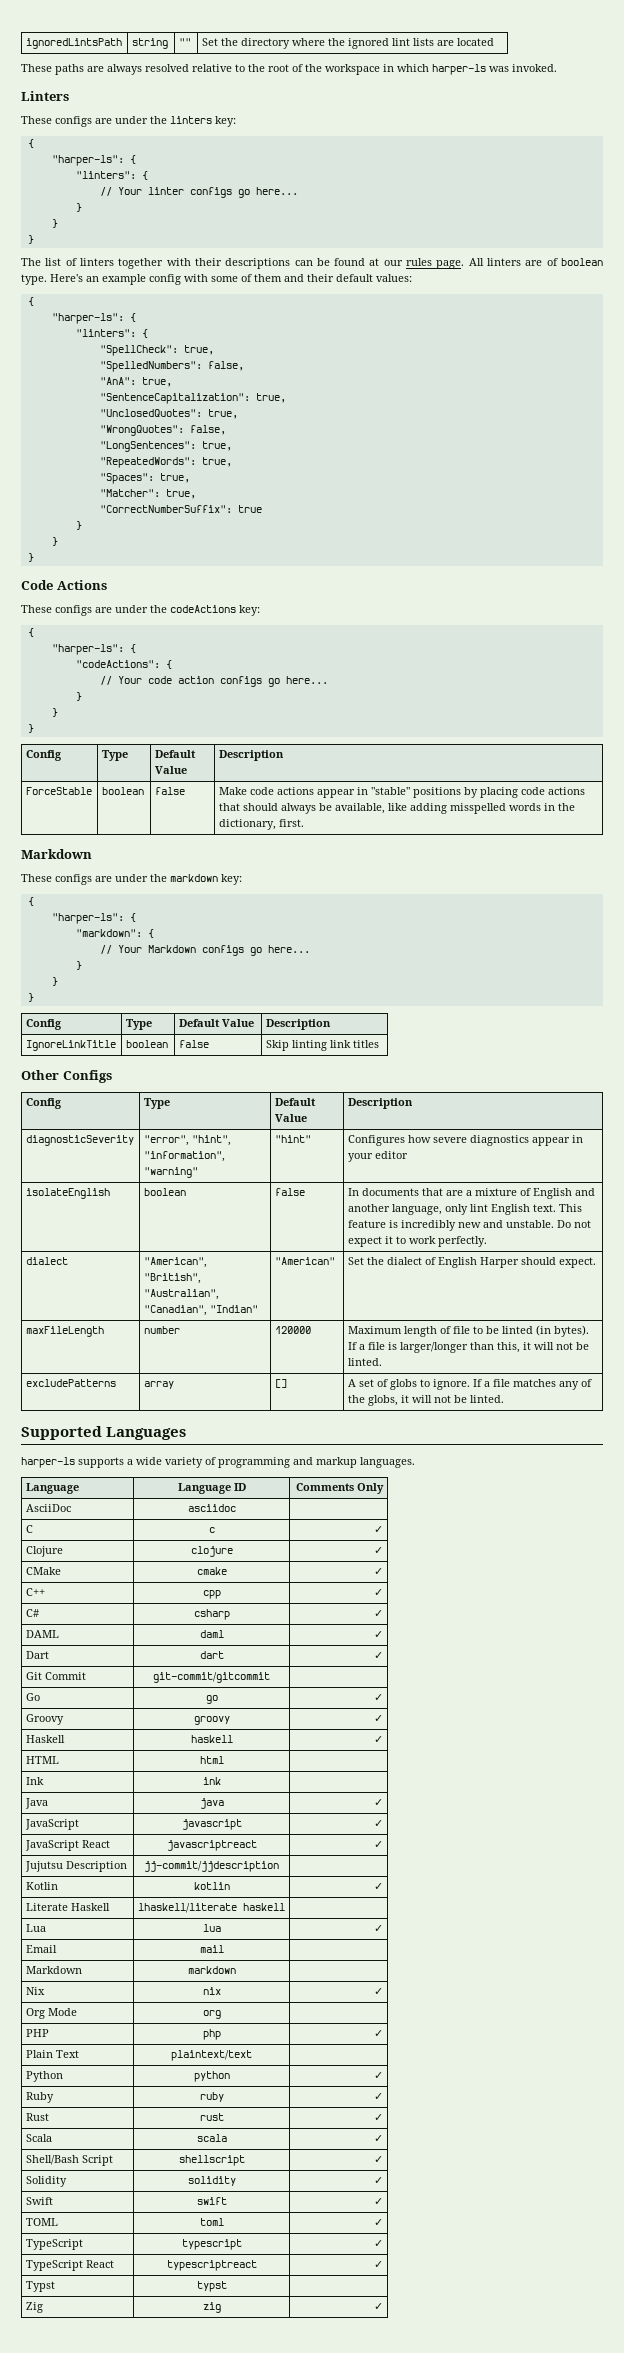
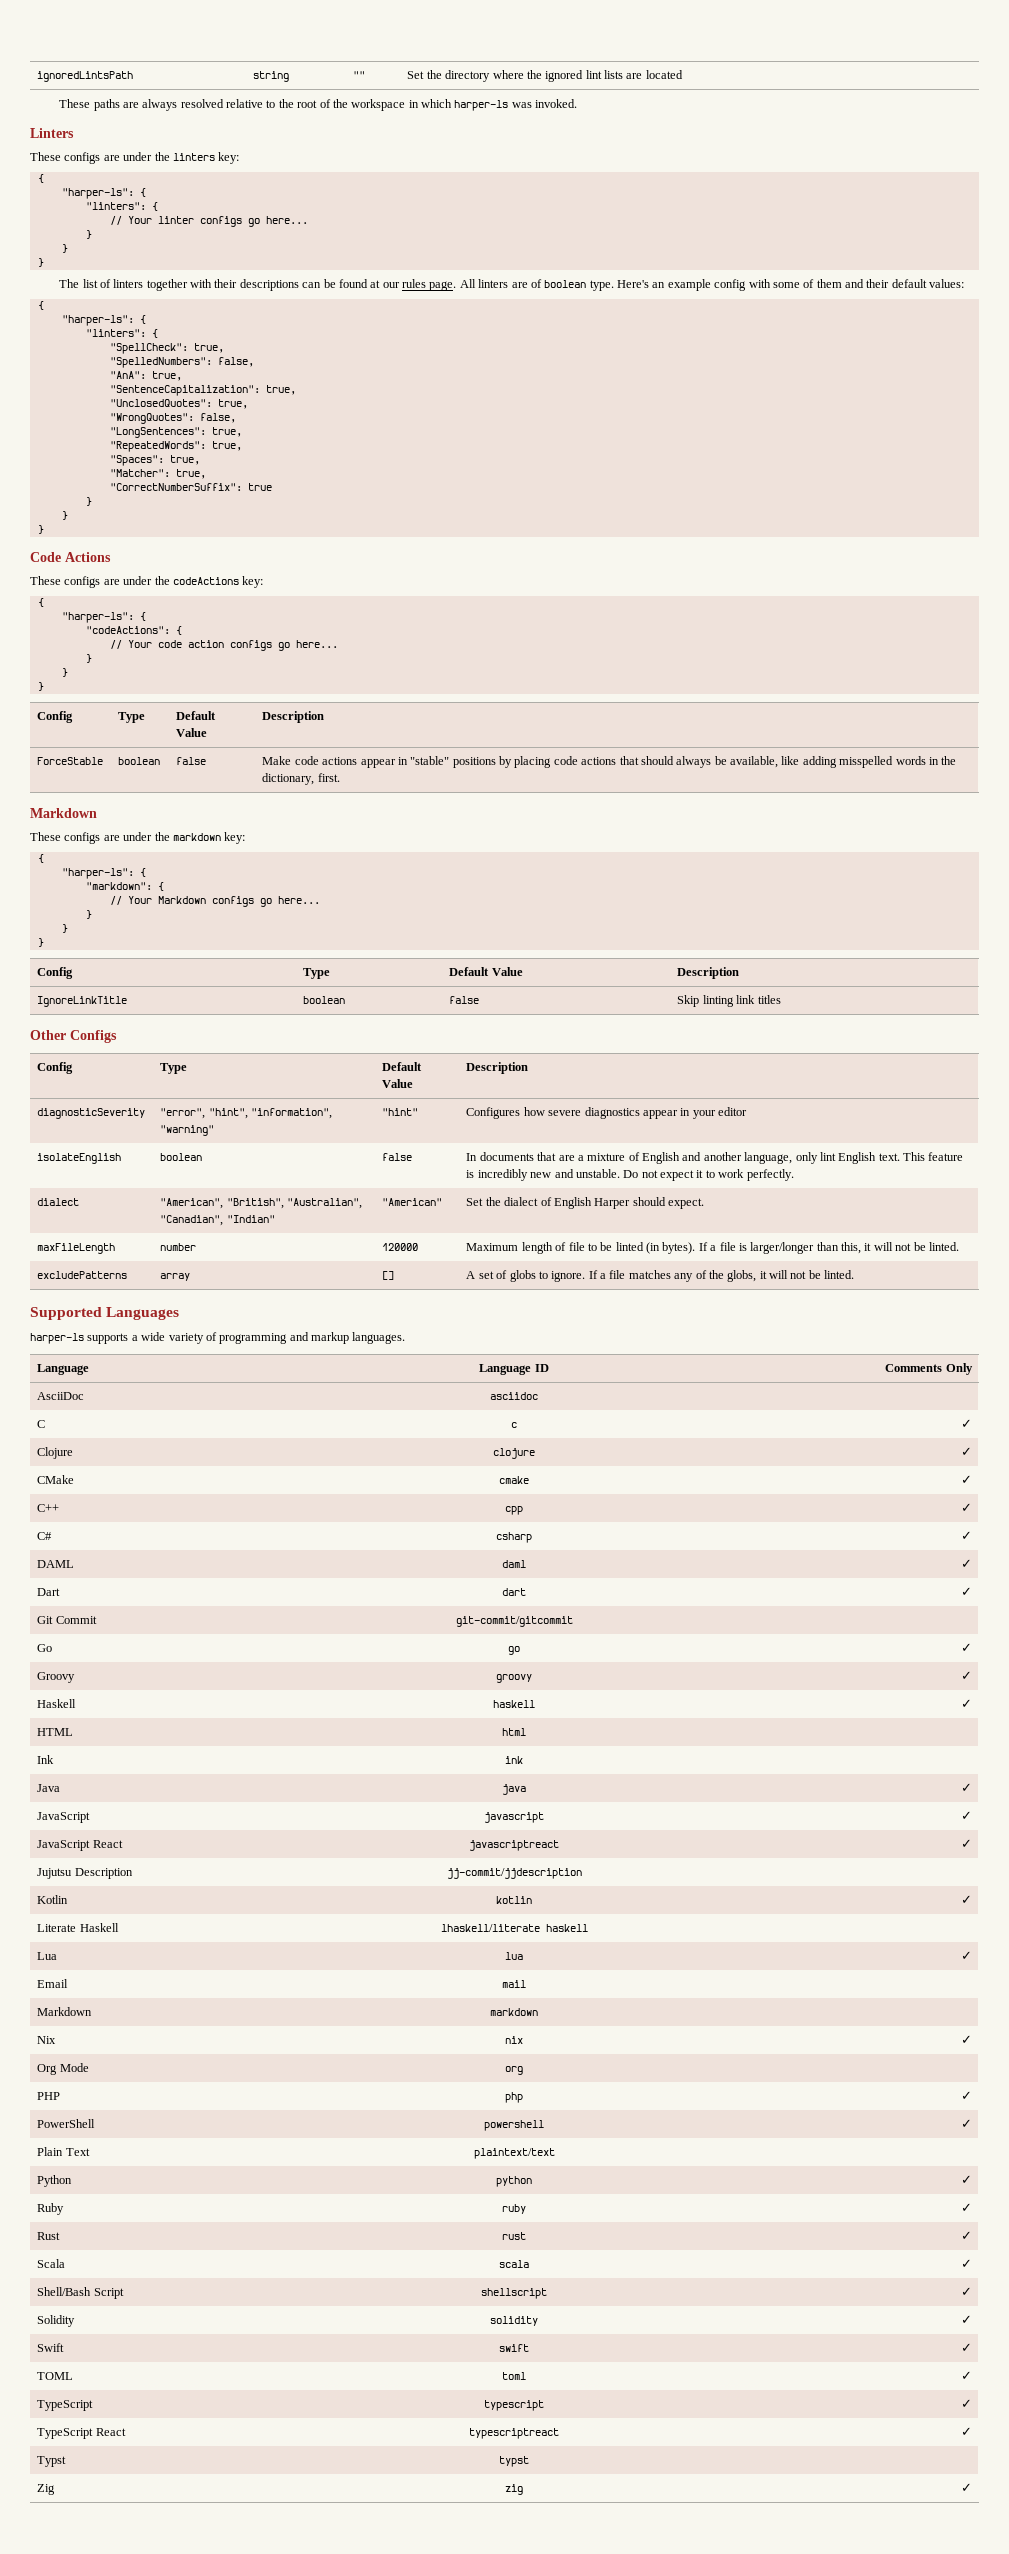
+ PowerShell | powershell | ✓

